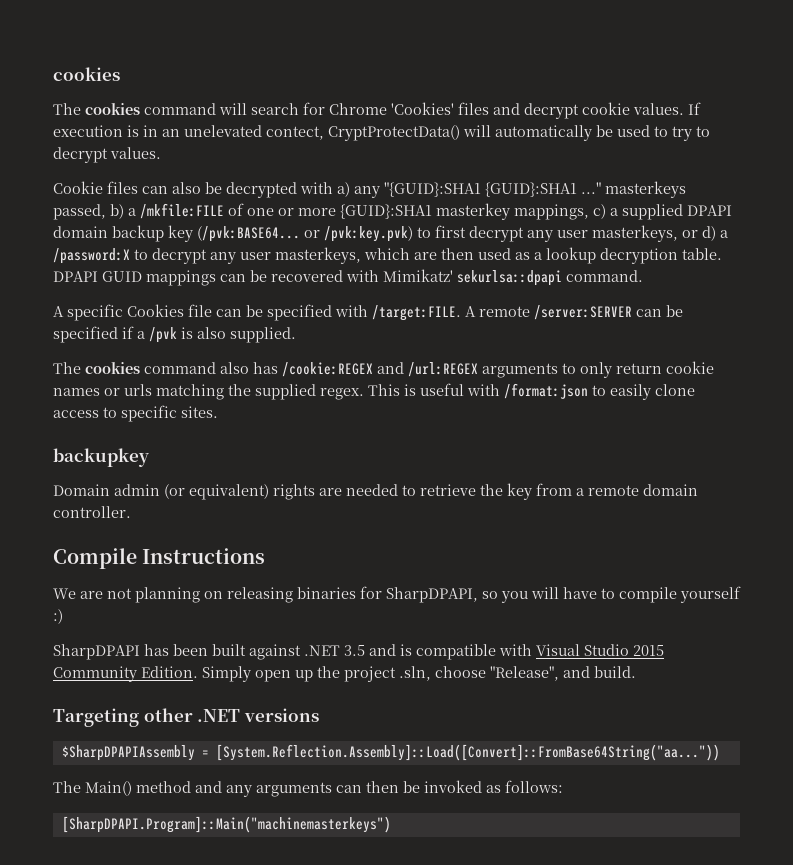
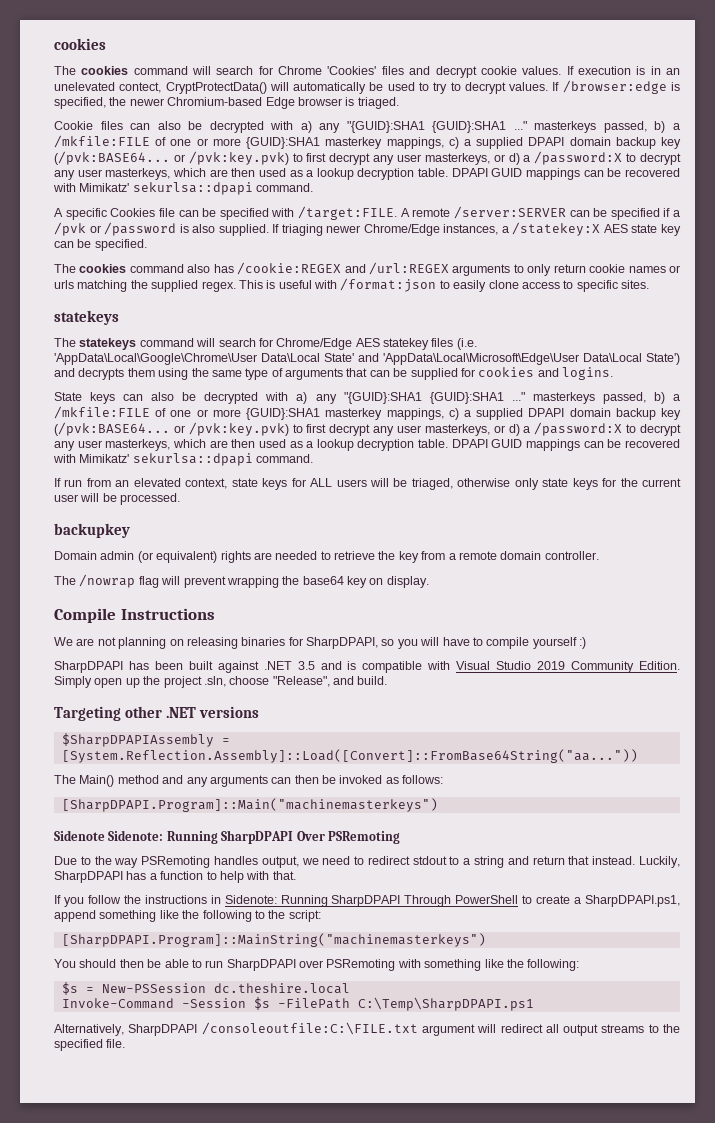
+ If /browser:edge is specified, the newer Chromium-based Edge browser is triaged.
- A remote /server:SERVER can be specified if a /pvk is also supplied.
+ A remote /server:SERVER can be specified if a /pvk or /password is also supplied. If triaging newer Chrome/Edge instances, a /statekey:X AES state key can be specified.
  This is useful with /format:json to easily clone access to specific sites.
+ statekeys
+ The statekeys command will search for Chrome/Edge AES statekey files (i.e. 'AppData\Local\Google\Chrome\User Data\Local State' and 'AppData\Local\Microsoft\Edge\User Data\Local State') and decrypts them using the same type of arguments that can be supplied for cookies and logins.
+ State keys can also be decrypted with a) any "{GUID}:SHA1 {GUID}:SHA1 ..." masterkeys passed, b) a /mkfile:FILE of one or more {GUID}:SHA1 masterkey mappings, c) a supplied DPAPI domain backup key (/pvk:BASE64... or /pvk:key.pvk) to first decrypt any user masterkeys, or d) a /password:X to decrypt any user masterkeys, which are then used as a lookup decryption table. DPAPI GUID mappings can be recovered with Mimikatz' sekurlsa::dpapi command.
+ If run from an elevated context, state keys for ALL users will be triaged, otherwise only state keys for the current user will be processed.
+ The /nowrap flag will prevent wrapping the base64 key on display.
- SharpDPAPI has been built against .NET 3.5 and is compatible with Visual Studio 2015 Community Edition.
+ SharpDPAPI has been built against .NET 3.5 and is compatible with Visual Studio 2019 Community Edition.
+ Sidenote Sidenote: Running SharpDPAPI Over PSRemoting
+ Due to the way PSRemoting handles output, we need to redirect stdout to a string and return that instead. Luckily, SharpDPAPI has a function to help with that.
+ If you follow the instructions in Sidenote: Running SharpDPAPI Through PowerShell to create a SharpDPAPI.ps1, append something like the following to the script:
+ [SharpDPAPI.Program]::MainString("machinemasterkeys")
+ You should then be able to run SharpDPAPI over PSRemoting with something like the following:
+ $s = New-PSSession dc.theshire.local
+ Invoke-Command -Session $s -FilePath C:\Temp\SharpDPAPI.ps1
+ Alternatively, SharpDPAPI /consoleoutfile:C:\FILE.txt argument will redirect all output streams to the specified file.

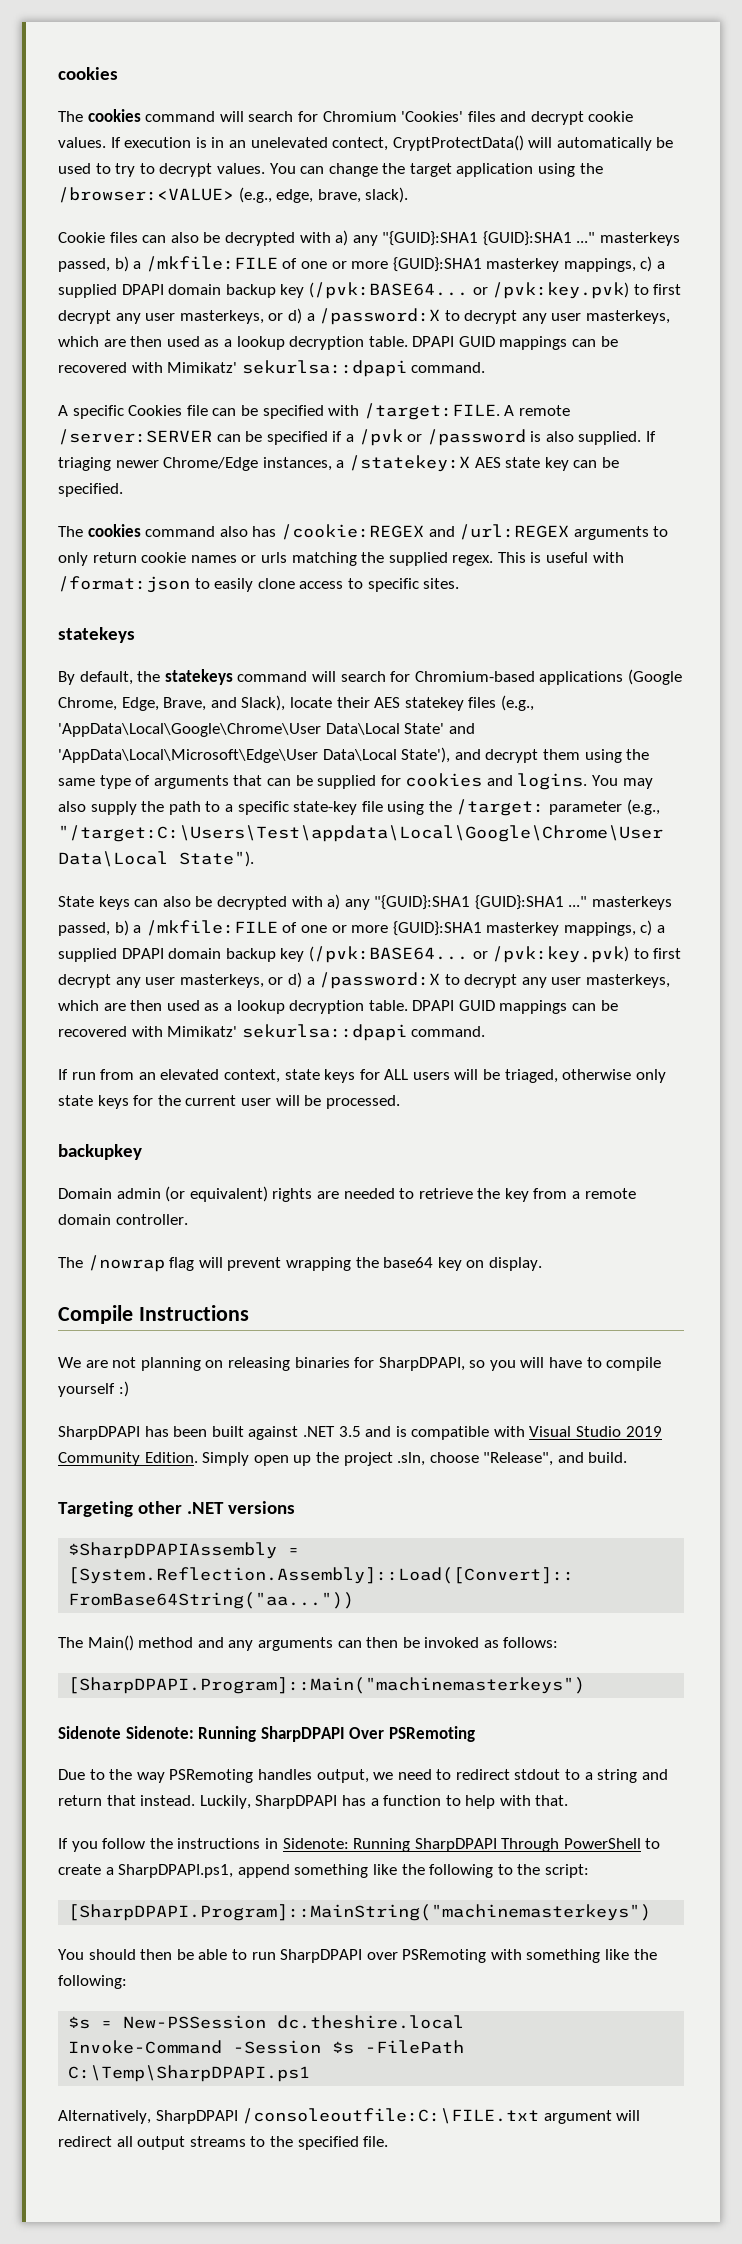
- The cookies command will search for Chrome 'Cookies' files and decrypt cookie values.
+ The cookies command will search for Chromium 'Cookies' files and decrypt cookie values.
- If /browser:edge is specified, the newer Chromium-based Edge browser is triaged.
+ You can change the target application using the /browser:<VALUE> (e.g., edge, brave, slack).
- The statekeys command will search for Chrome/Edge AES statekey files (i.e. 'AppData\Local\Google\Chrome\User Data\Local State' and 'AppData\Local\Microsoft\Edge\User Data\Local State') and decrypts them using the same type of arguments that can be supplied for cookies and logins.
+ By default, the statekeys command will search for Chromium-based applications (Google Chrome, Edge, Brave, and Slack), locate their AES statekey files (e.g., 'AppData\Local\Google\Chrome\User Data\Local State' and 'AppData\Local\Microsoft\Edge\User Data\Local State'), and decrypt them using the same type of arguments that can be supplied for cookies and logins. You may also supply the path to a specific state-key file using the /target: parameter (e.g., "/target:C:\Users\Test\appdata\Local\Google\Chrome\User Data\Local State").

